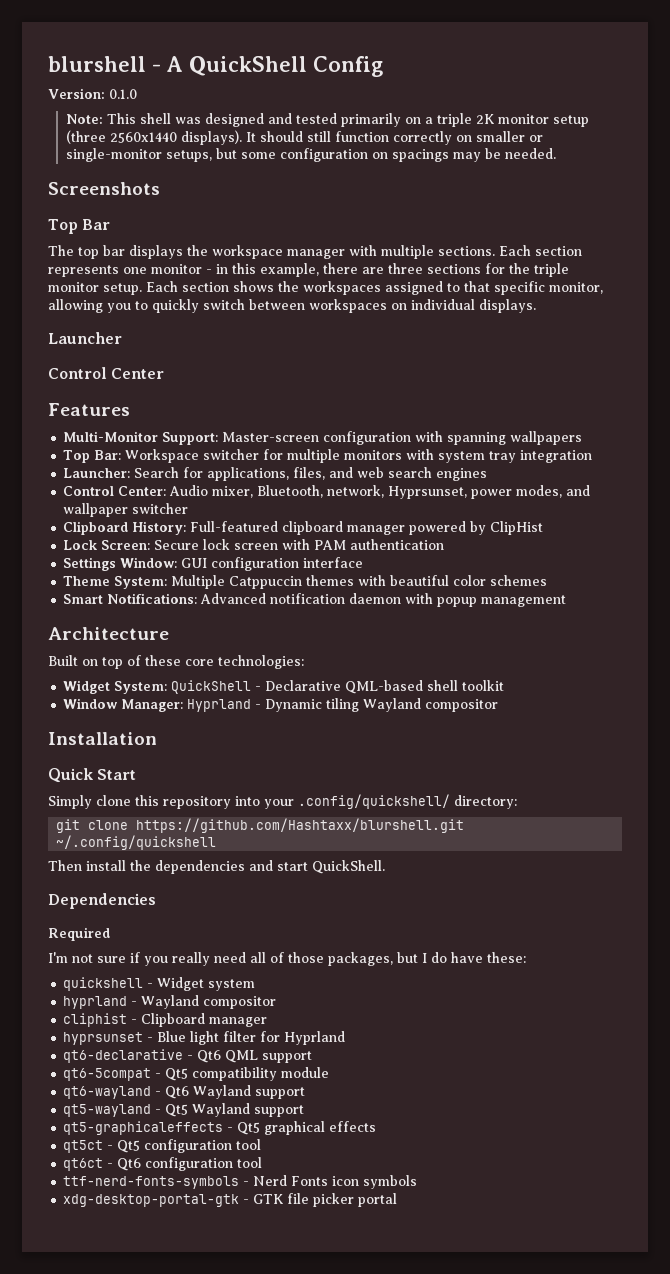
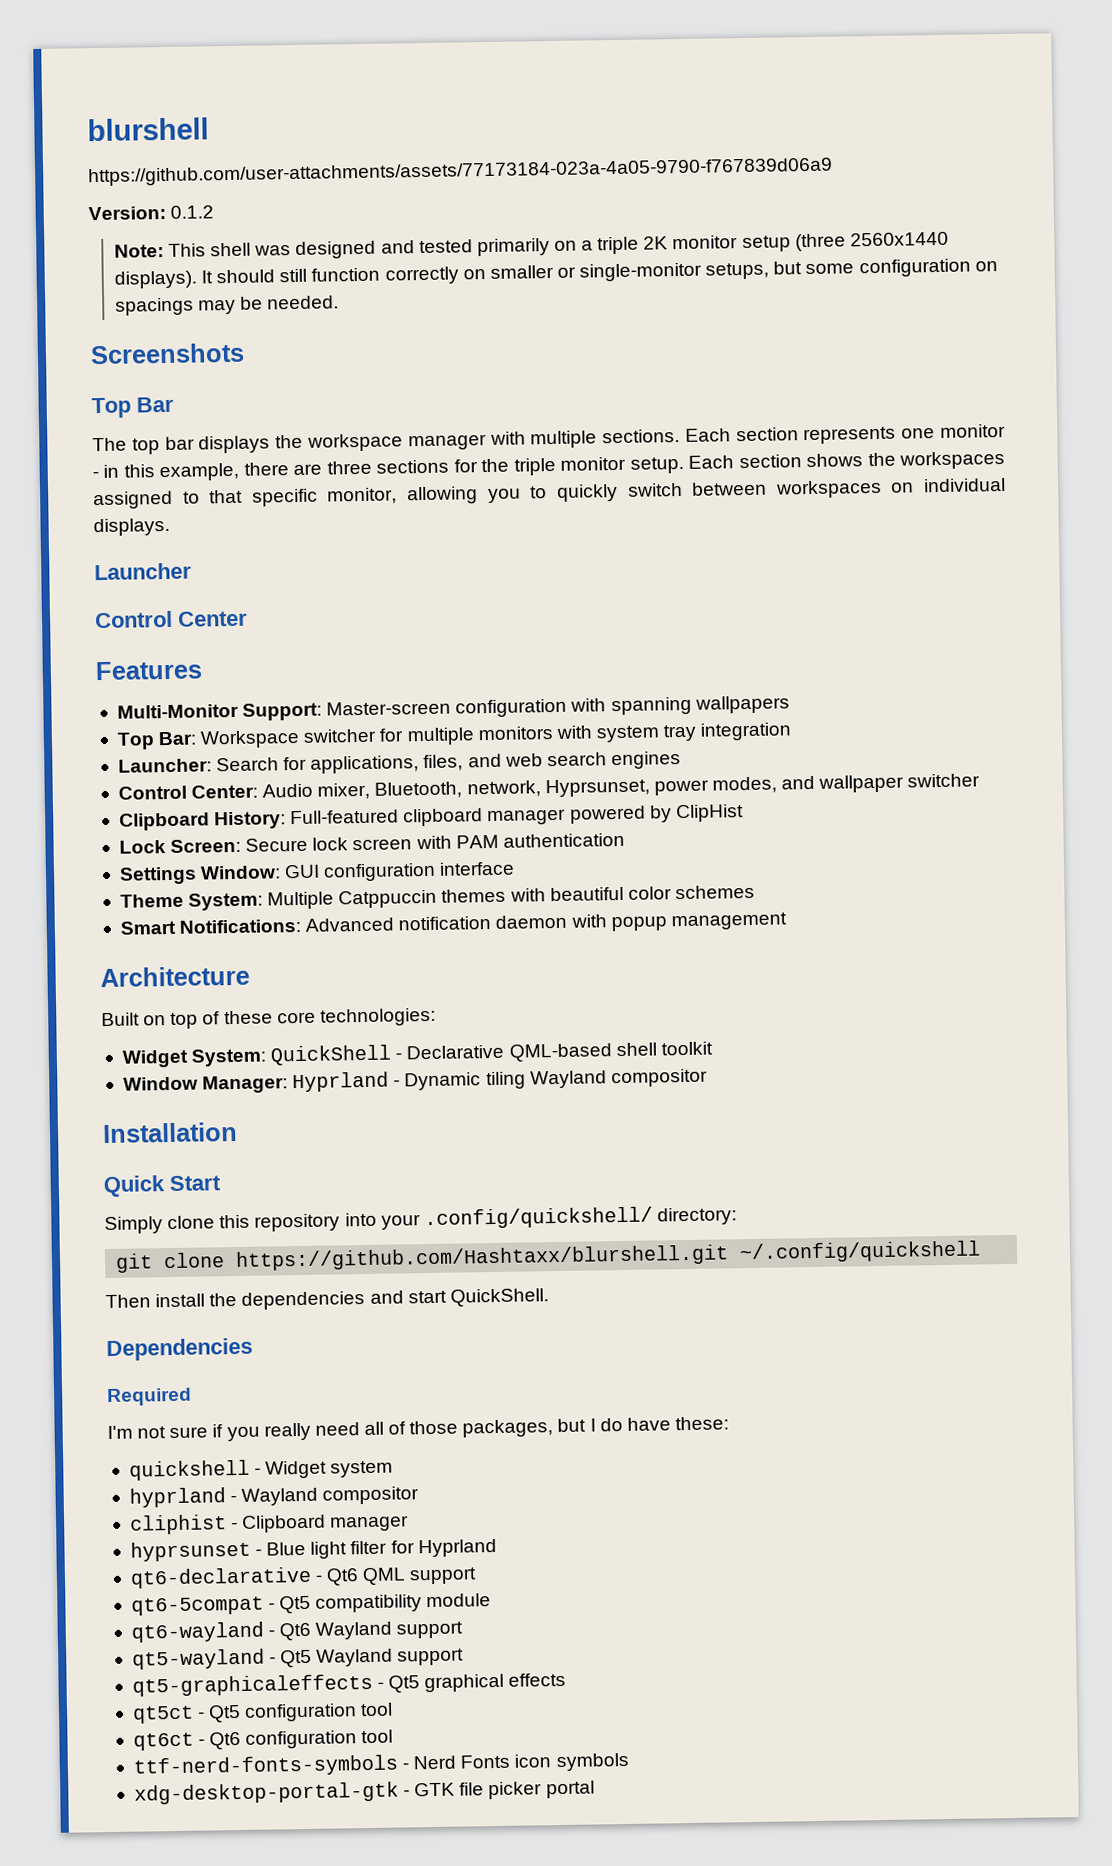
- blurshell - A QuickShell Config
+ blurshell
+ https://github.com/user-attachments/assets/77173184-023a-4a05-9790-f767839d06a9
- Version: 0.1.0
+ Version: 0.1.2

